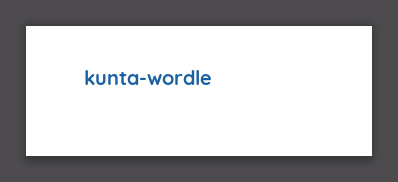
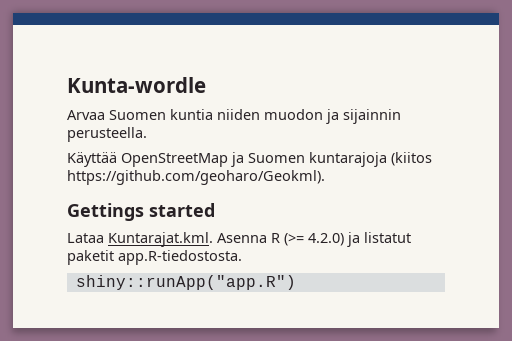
- kunta-wordle
+ Kunta-wordle
+ Arvaa Suomen kuntia niiden muodon ja sijainnin perusteella.
+ Käyttää OpenStreetMap ja Suomen kuntarajoja (kiitos https://github.com/geoharo/Geokml).
+ Gettings started
+ Lataa Kuntarajat.kml. Asenna R (>= 4.2.0) ja listatut paketit app.R-tiedostosta.
+ shiny::runApp("app.R")

